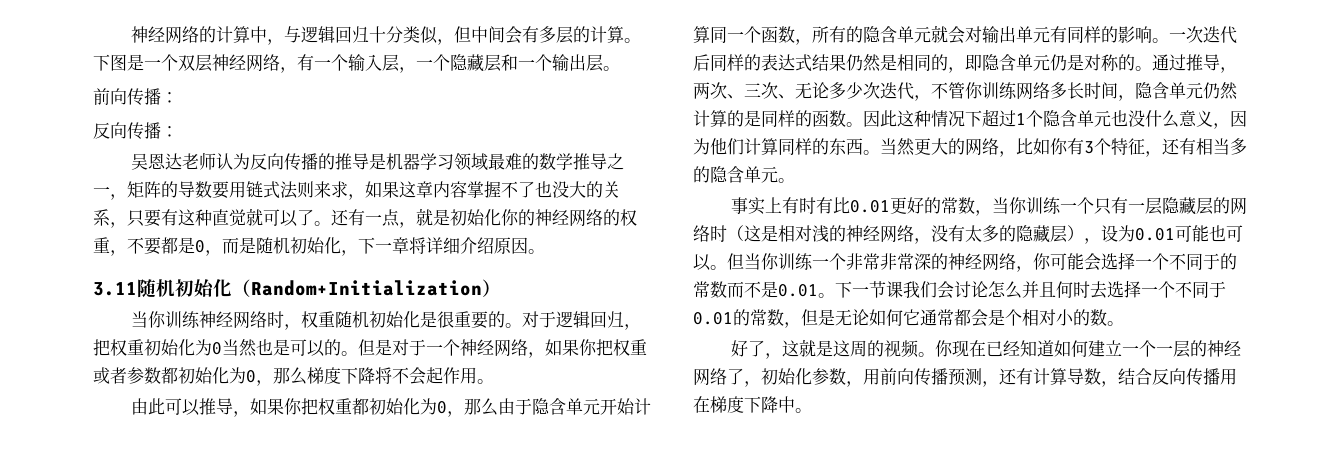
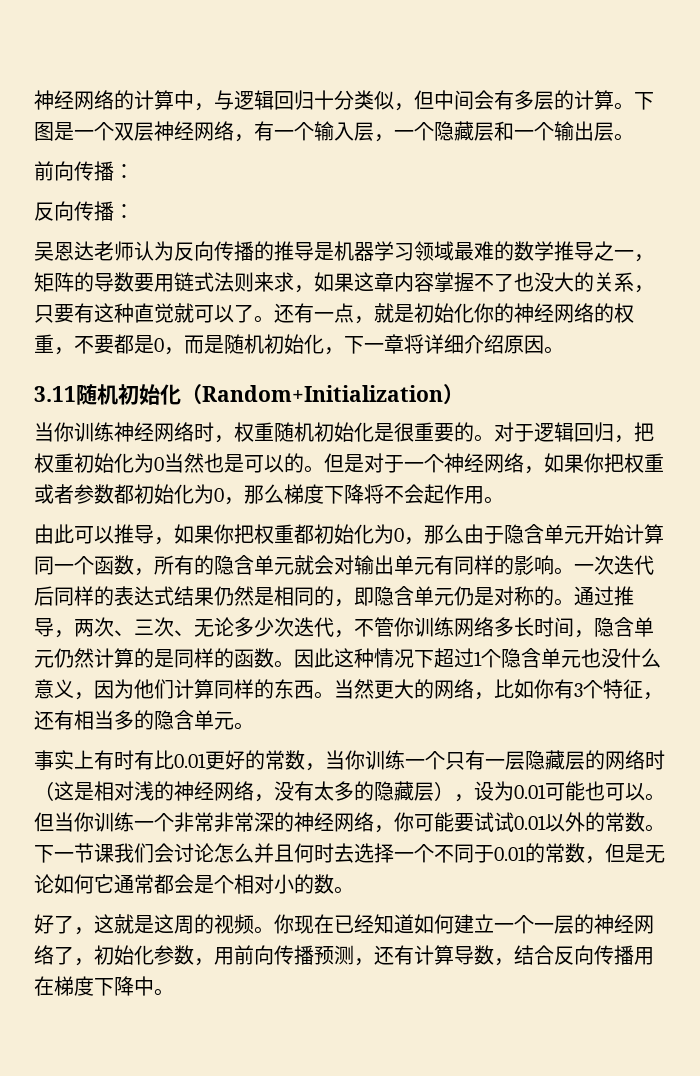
- 但当你训练一个非常非常深的神经网络，你可能会选择一个不同于的常数而不是0.01。
+ 但当你训练一个非常非常深的神经网络，你可能要试试0.01以外的常数。

